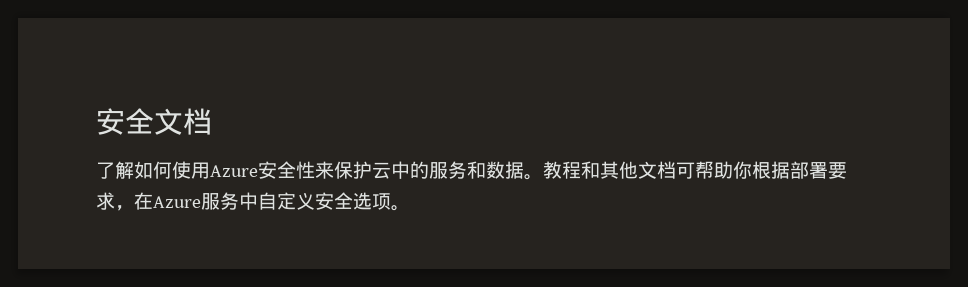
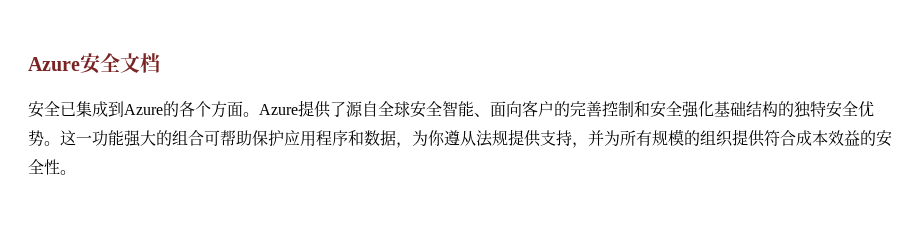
- 安全文档
+ Azure安全文档
- 了解如何使用Azure安全性来保护云中的服务和数据。教程和其他文档可帮助你根据部署要求，在Azure服务中自定义安全选项。
+ 安全已集成到Azure的各个方面。Azure提供了源自全球安全智能、面向客户的完善控制和安全强化基础结构的独特安全优势。这一功能强大的组合可帮助保护应用程序和数据，为你遵从法规提供支持，并为所有规模的组织提供符合成本效益的安全性。

